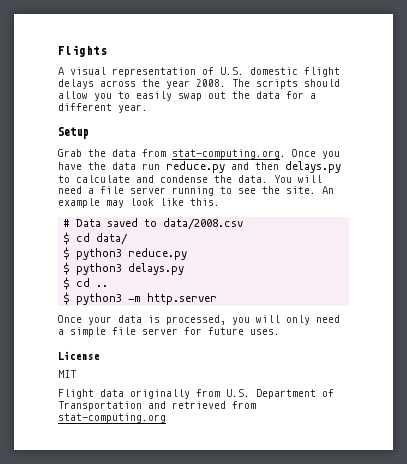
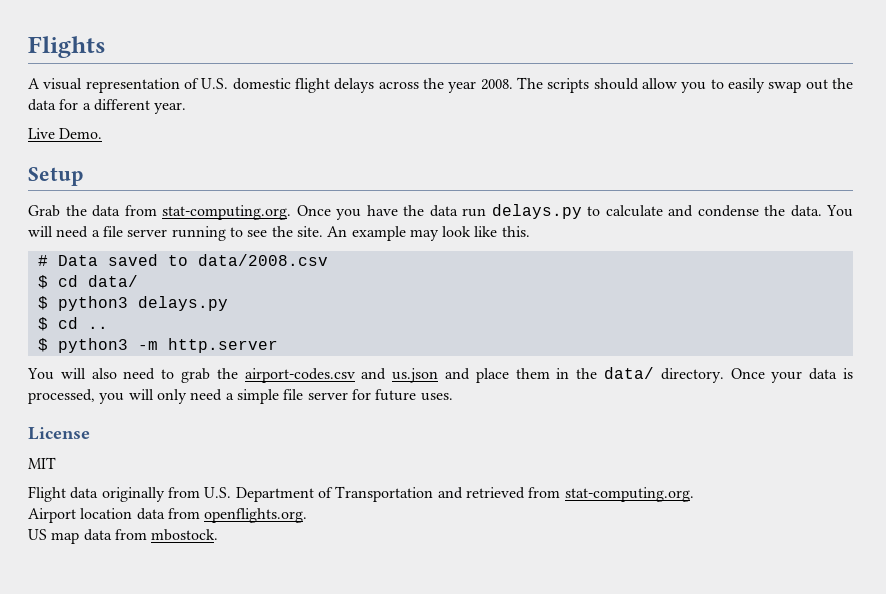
+ Live Demo.
- Grab the data from stat-computing.org. Once you have the data run reduce.py and then delays.py to calculate and condense the data.
+ Grab the data from stat-computing.org. Once you have the data run delays.py to calculate and condense the data.
- $ python3 reduce.py
+ You will also need to grab the airport-codes.csv and us.json and place them in the data/ directory.
- Flight data originally from U.S. Department of Transportation and retrieved from stat-computing.org
+ Flight data originally from U.S. Department of Transportation and retrieved from stat-computing.org.
+ Airport location data from openflights.org.
+ US map data from mbostock.

